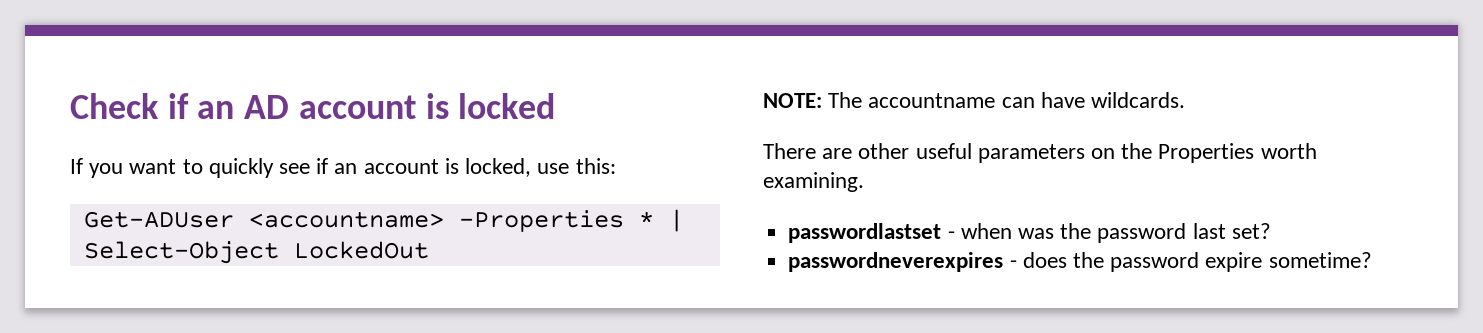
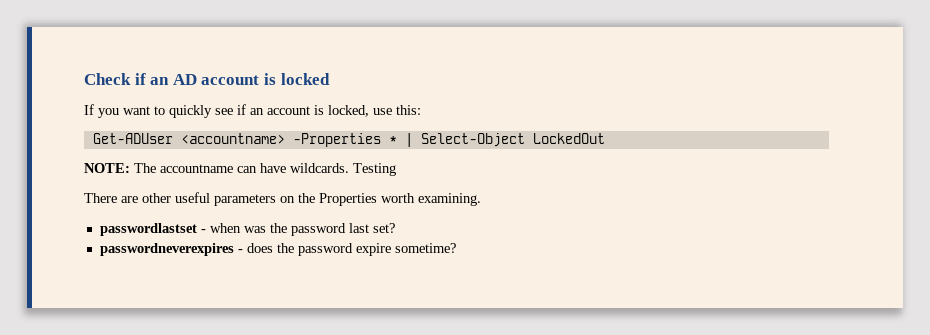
+ Testing

